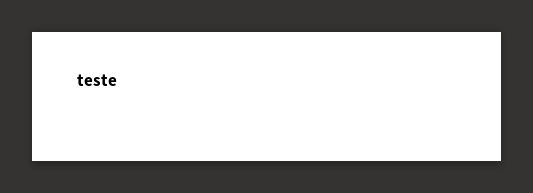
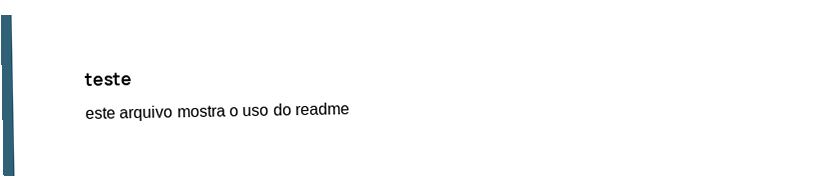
+ este arquivo mostra o uso do readme

